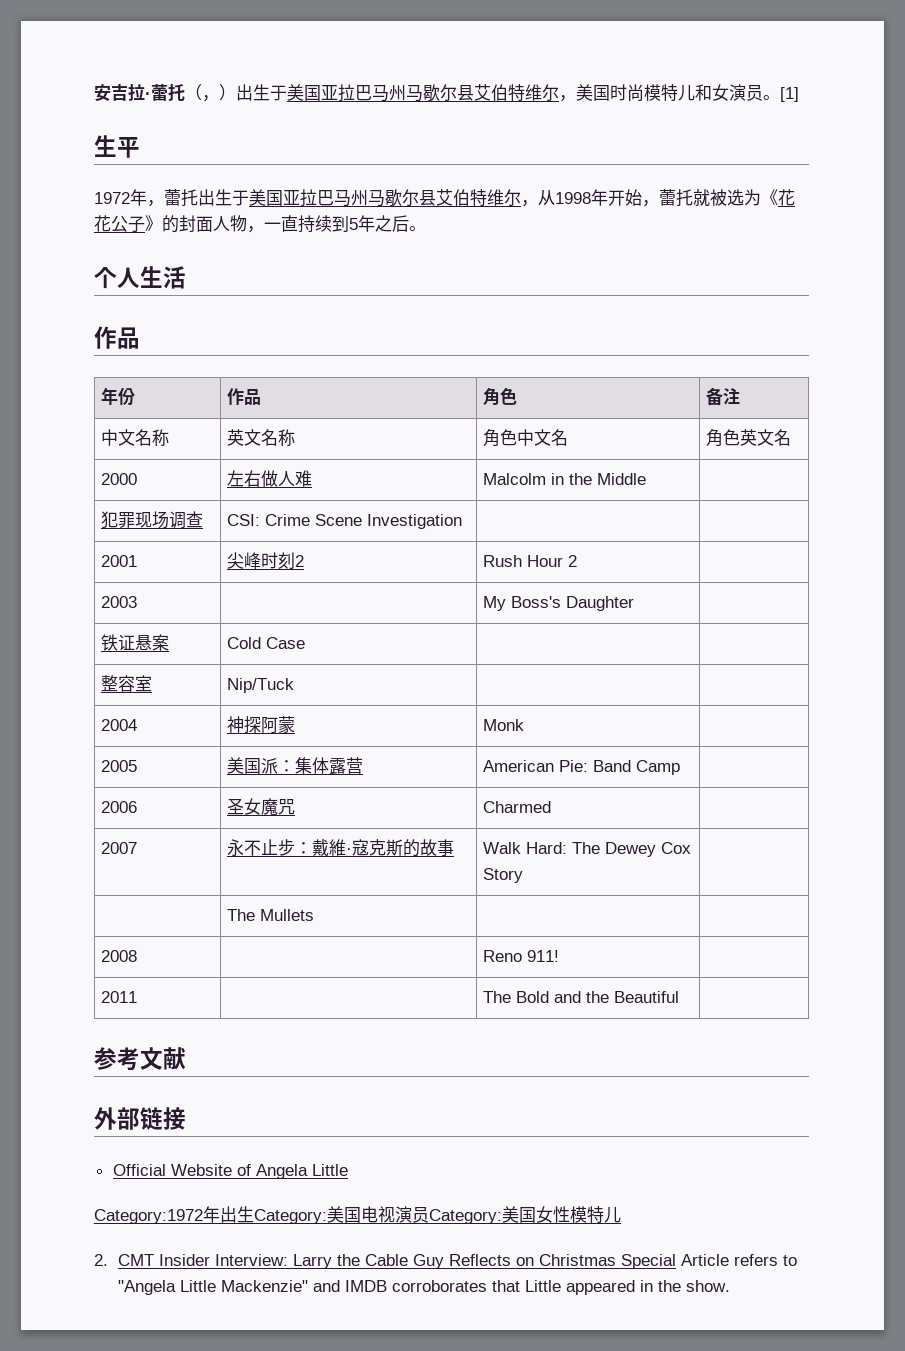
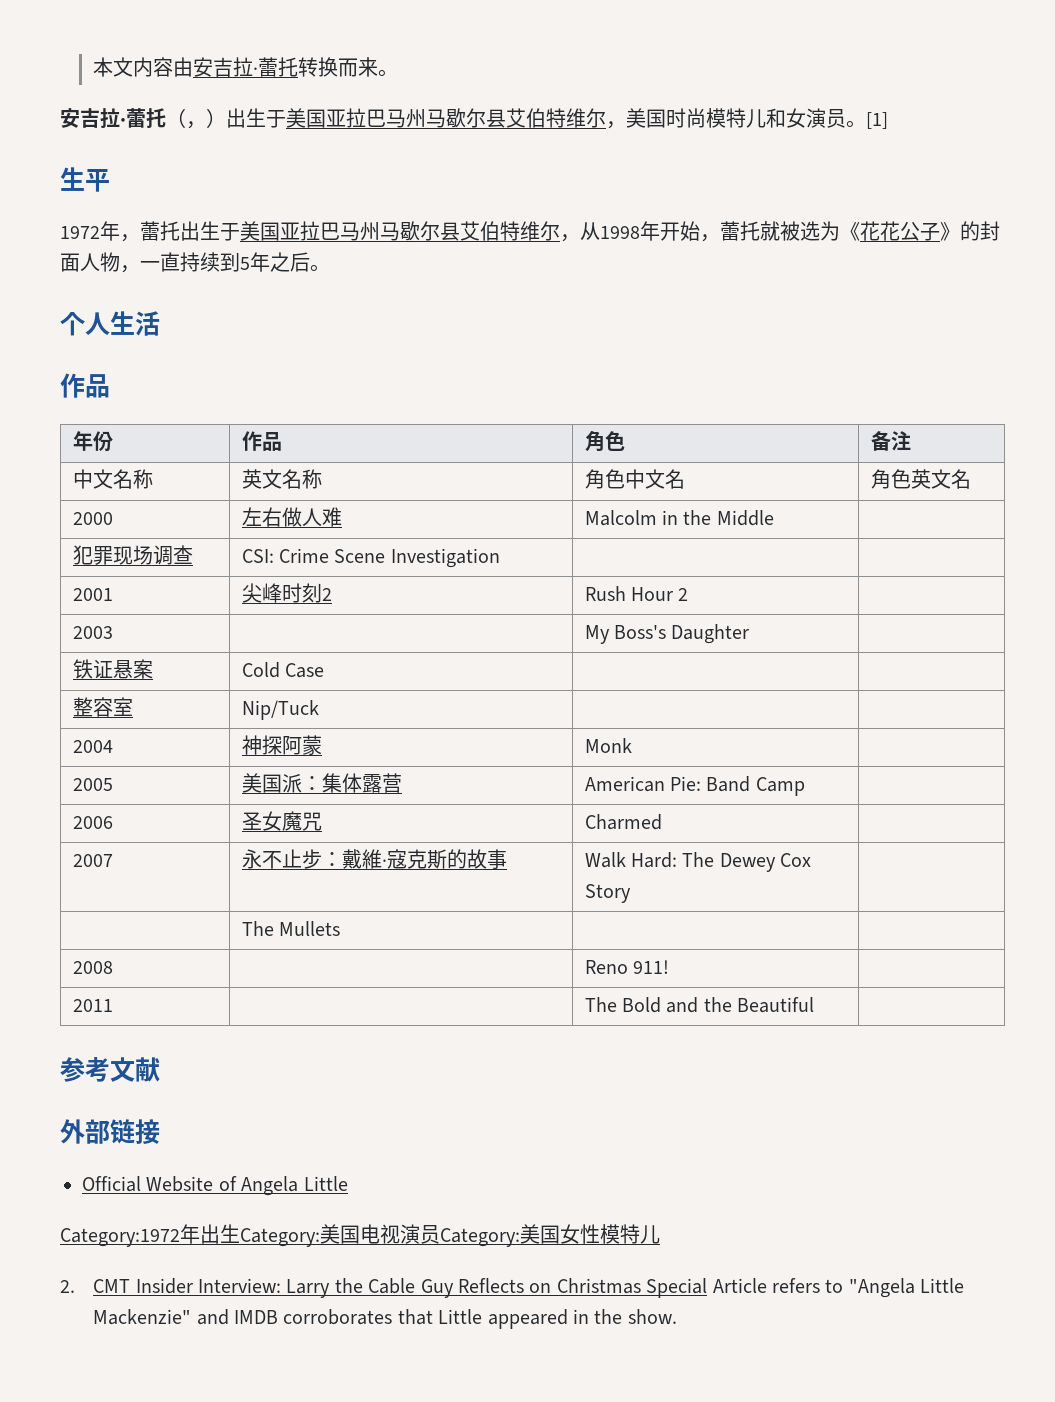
+ 本文内容由安吉拉·蕾托转换而来。

